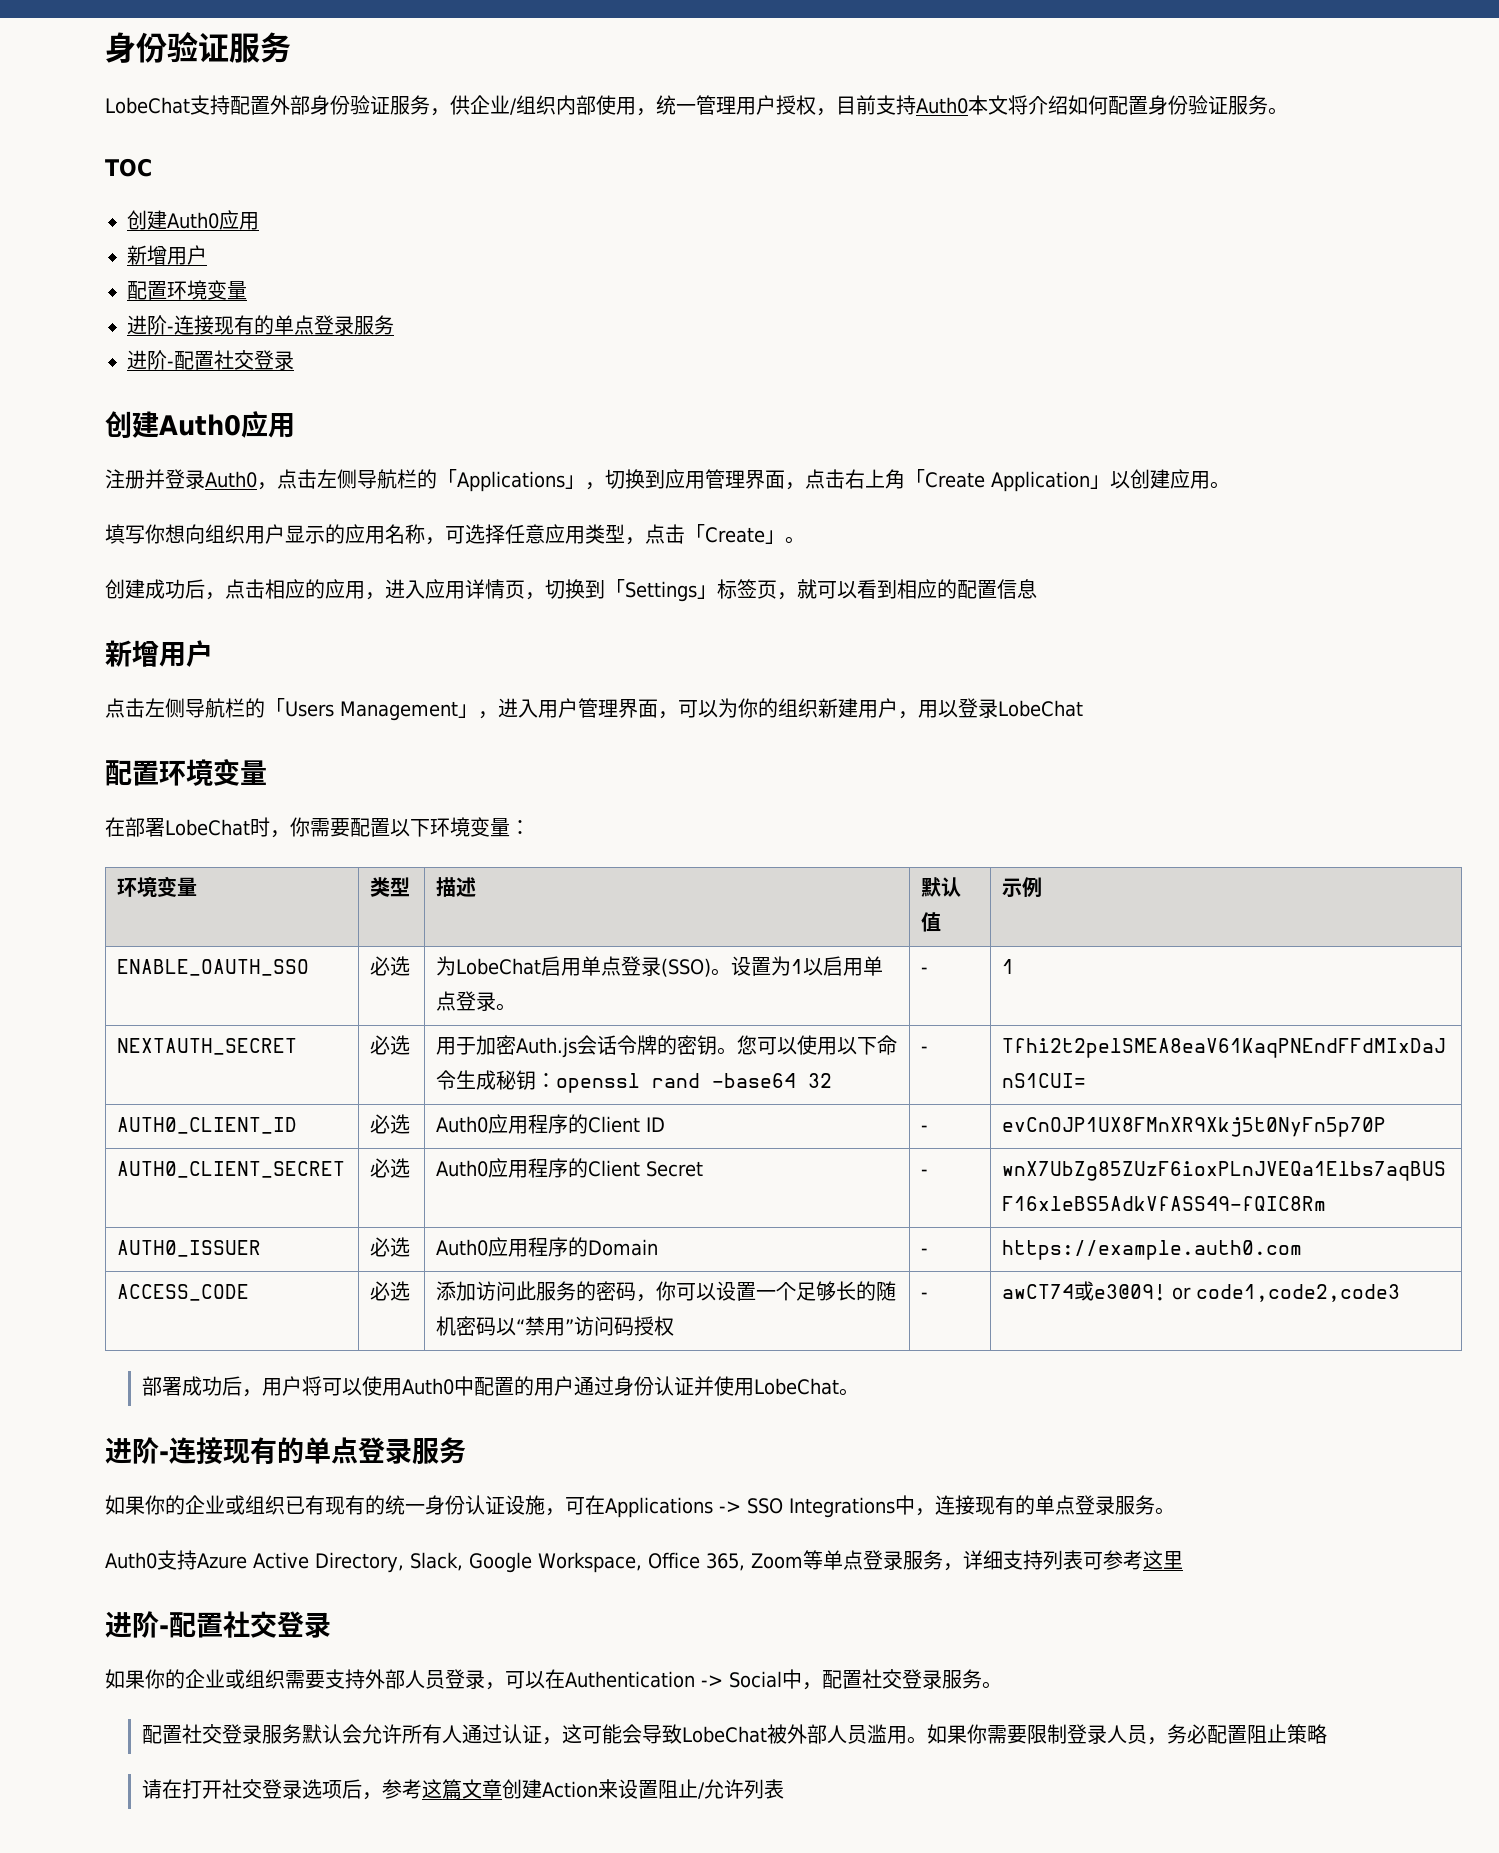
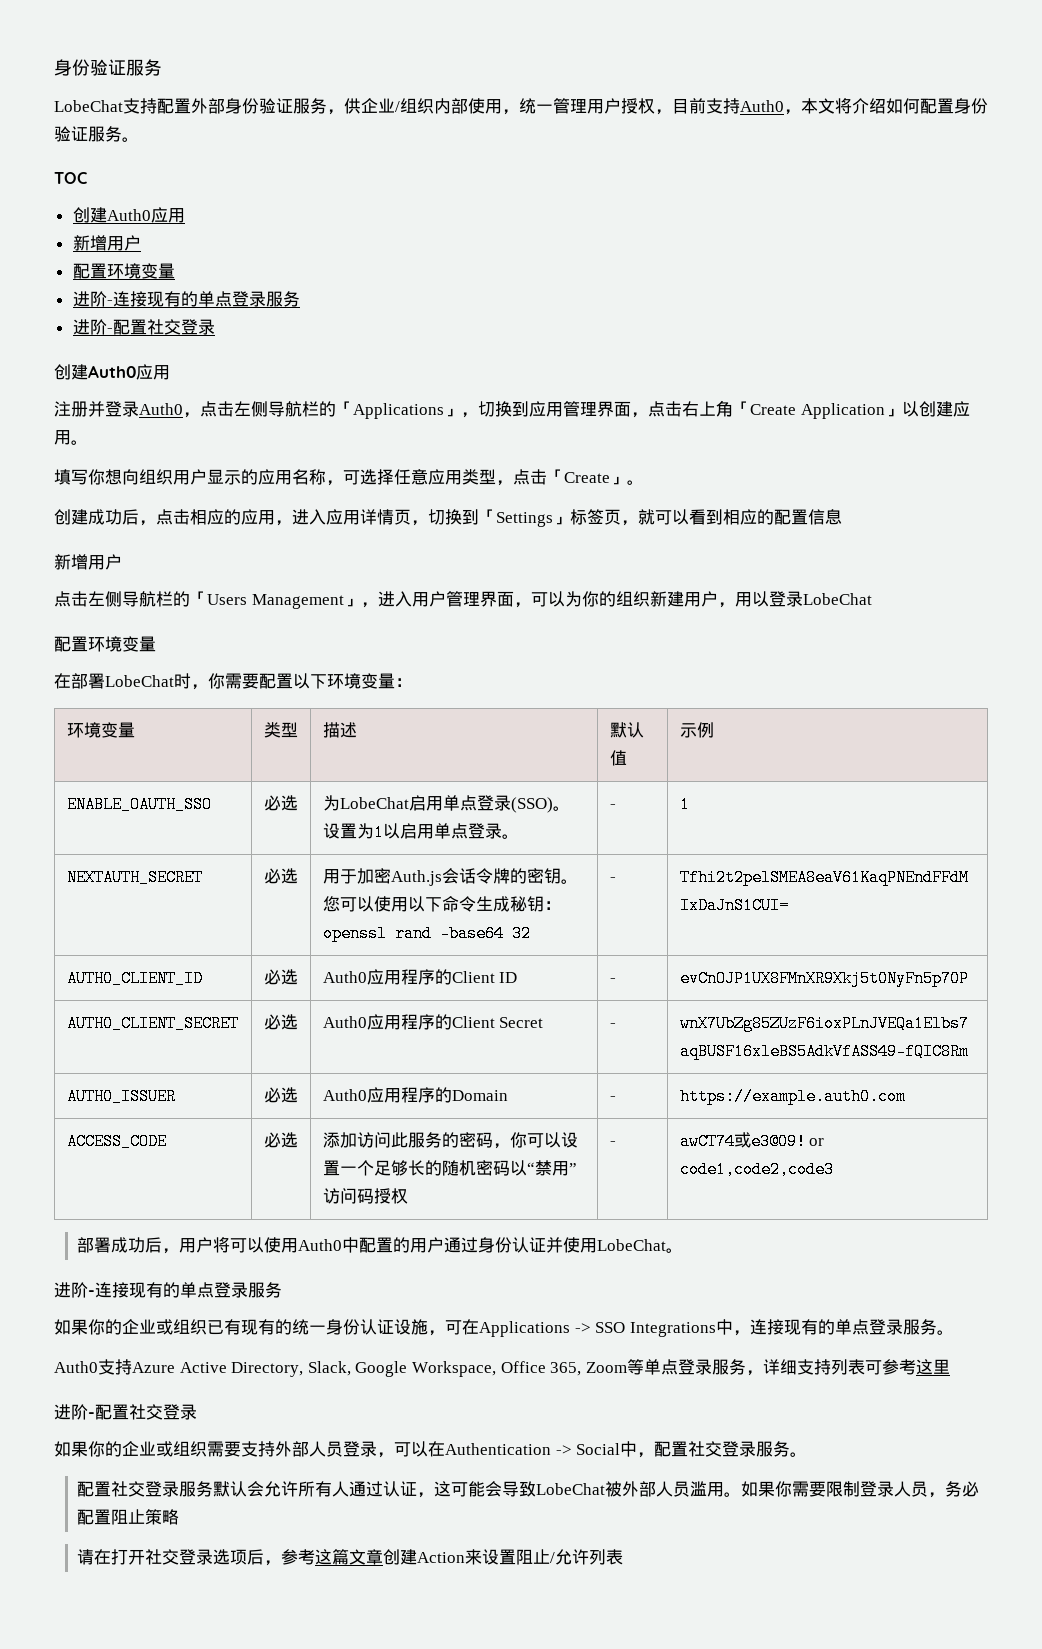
- LobeChat支持配置外部身份验证服务，供企业/组织内部使用，统一管理用户授权，目前支持Auth0本文将介绍如何配置身份验证服务。
+ LobeChat支持配置外部身份验证服务，供企业/组织内部使用，统一管理用户授权，目前支持Auth0，本文将介绍如何配置身份验证服务。

